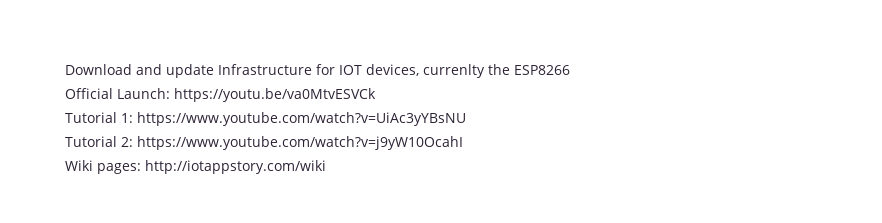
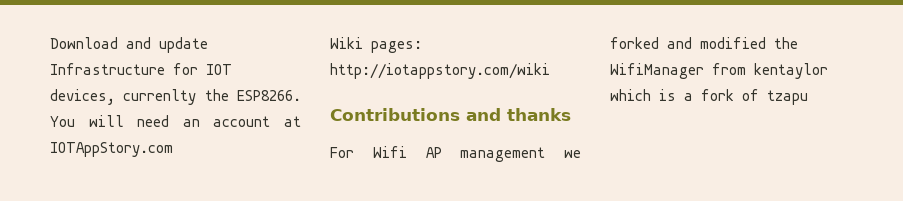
- Download and update Infrastructure for IOT devices, currenlty the ESP8266
- Official Launch: https://youtu.be/va0MtvESVCk
- Tutorial 1: https://www.youtube.com/watch?v=UiAc3yYBsNU
- Tutorial 2: https://www.youtube.com/watch?v=j9yW10OcahI
+ Download and update Infrastructure for IOT devices, currenlty the ESP8266. You will need an account at IOTAppStory.com
  Wiki pages: http://iotappstory.com/wiki
+ Contributions and thanks
+ For Wifi AP management we forked and modified the WifiManager from kentaylor which is a fork of tzapu

